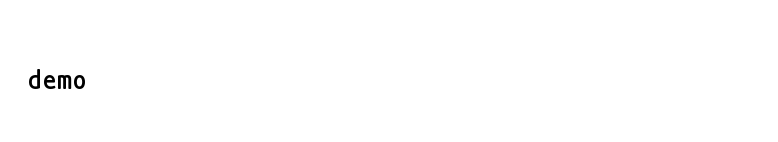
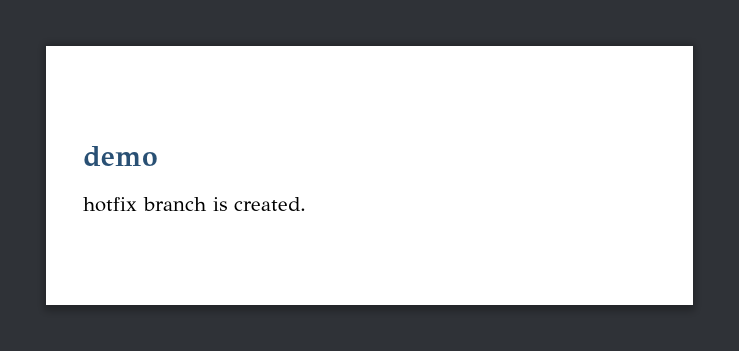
+ hotfix branch is created.

